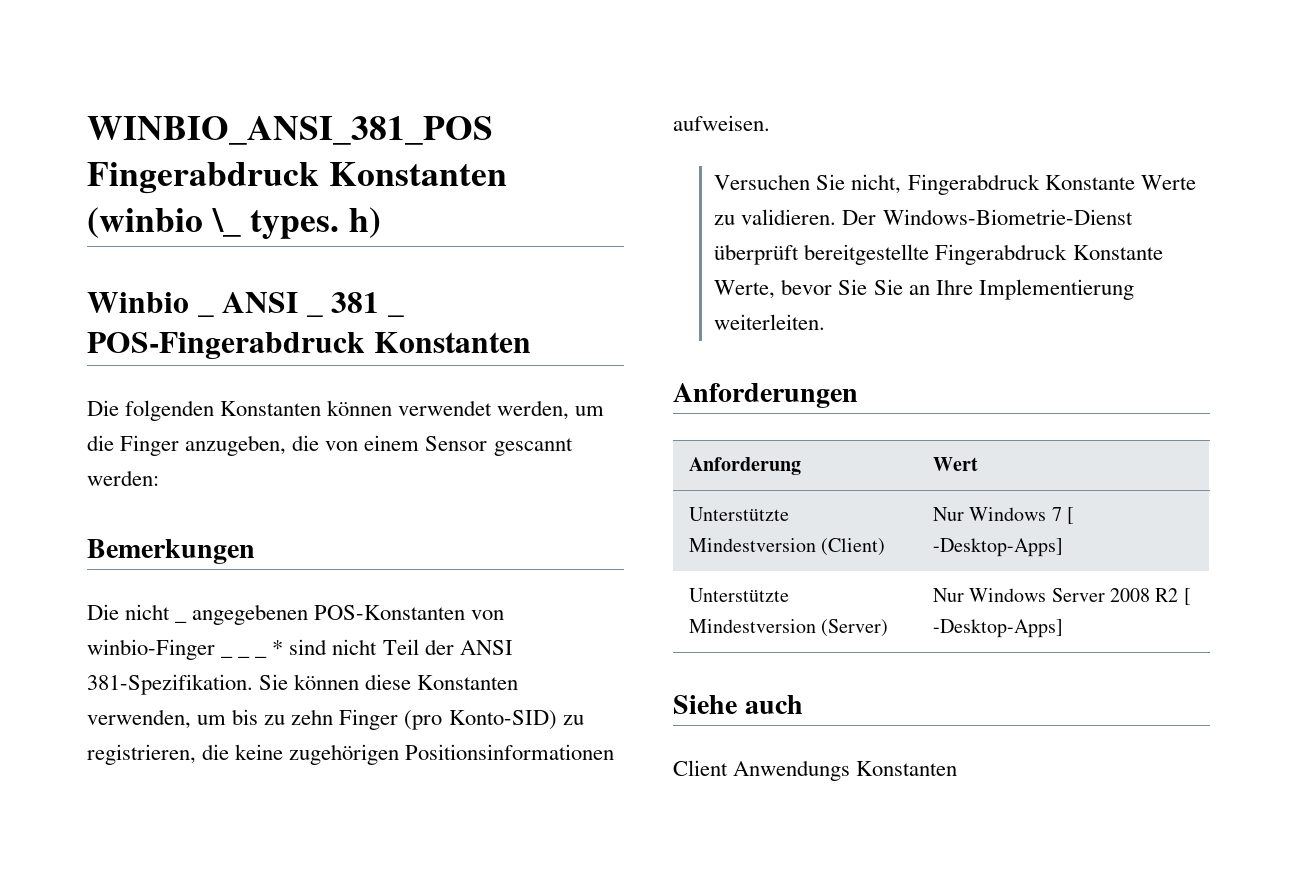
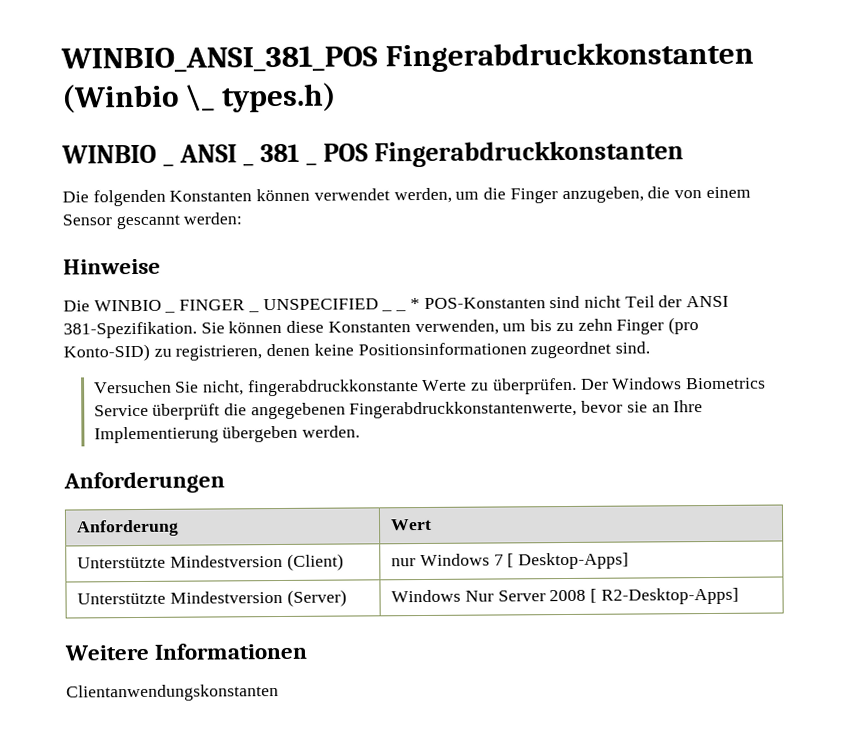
- WINBIO_ANSI_381_POS Fingerabdruck Konstanten (winbio \_ types. h)
- Winbio _ ANSI _ 381 _ POS-Fingerabdruck Konstanten
+ WINBIO_ANSI_381_POS Fingerabdruckkonstanten (Winbio \_ types.h)
+ WINBIO _ ANSI _ 381 _ POS Fingerabdruckkonstanten
- Bemerkungen
- Die nicht _ angegebenen POS-Konstanten von winbio-Finger _ _ _ * sind nicht Teil der ANSI 381-Spezifikation.
+ Hinweise
+ Die WINBIO _ FINGER _ UNSPECIFIED _ _ * POS-Konstanten sind nicht Teil der ANSI 381-Spezifikation.
- Sie können diese Konstanten verwenden, um bis zu zehn Finger (pro Konto-SID) zu registrieren, die keine zugehörigen Positionsinformationen aufweisen.
- Versuchen Sie nicht, Fingerabdruck Konstante Werte zu validieren. Der Windows-Biometrie-Dienst überprüft bereitgestellte Fingerabdruck Konstante Werte, bevor Sie Sie an Ihre Implementierung weiterleiten.
+ Sie können diese Konstanten verwenden, um bis zu zehn Finger (pro Konto-SID) zu registrieren, denen keine Positionsinformationen zugeordnet sind.
+ Versuchen Sie nicht, fingerabdruckkonstante Werte zu überprüfen. Der Windows Biometrics Service überprüft die angegebenen Fingerabdruckkonstantenwerte, bevor sie an Ihre Implementierung übergeben werden.
- Unterstützte Mindestversion (Client) | Nur Windows 7 [ -Desktop-Apps]
+ Unterstützte Mindestversion (Client) | nur Windows 7 [ Desktop-Apps]
- Unterstützte Mindestversion (Server) | Nur Windows Server 2008 R2 [ -Desktop-Apps]
- Siehe auch
- Client Anwendungs Konstanten
+ Unterstützte Mindestversion (Server) | Windows Nur Server 2008 [ R2-Desktop-Apps]
+ Weitere Informationen
+ Clientanwendungskonstanten

